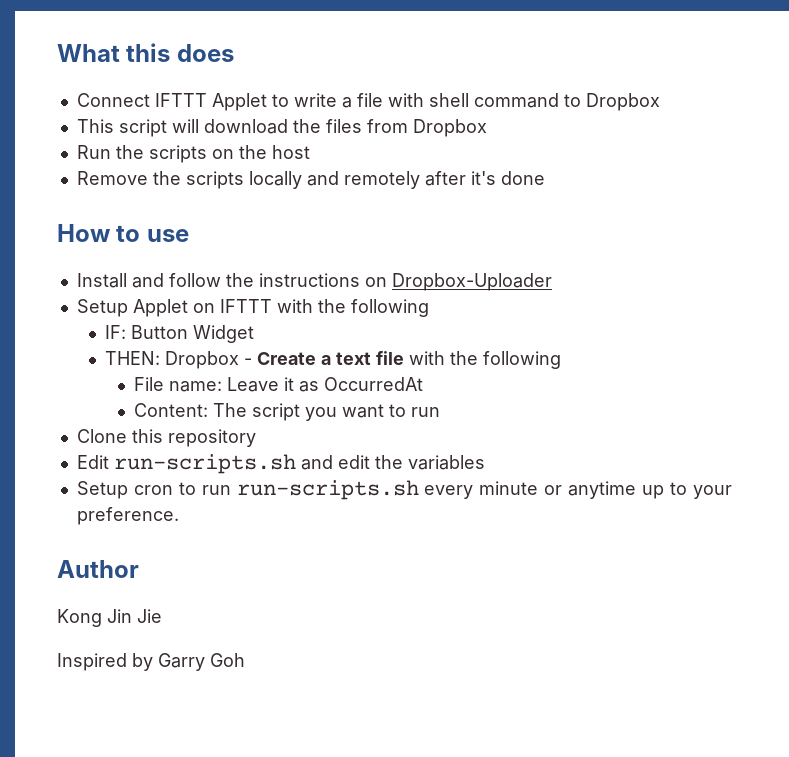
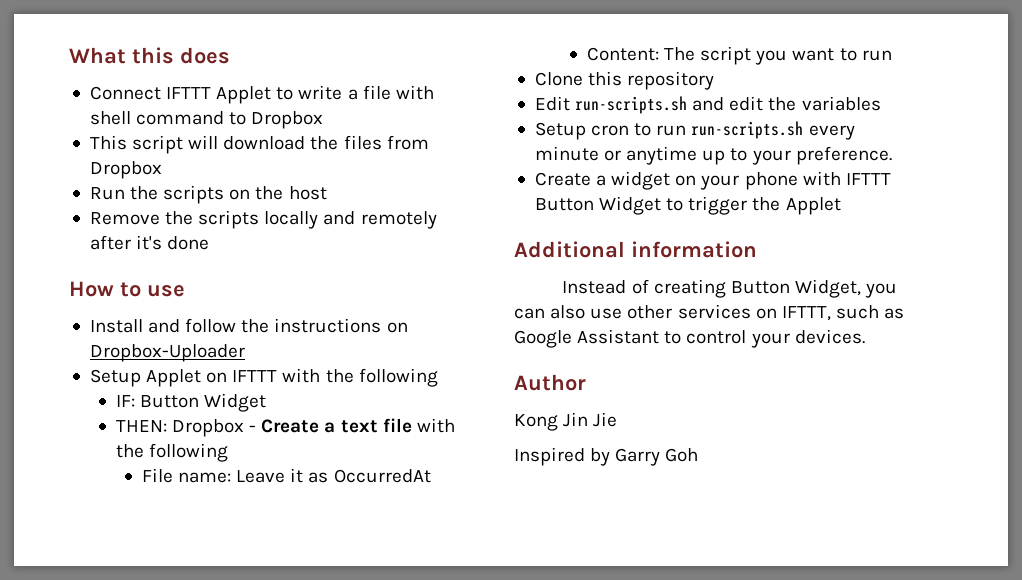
+ Create a widget on your phone with IFTTT Button Widget to trigger the Applet
+ Additional information
+ Instead of creating Button Widget, you can also use other services on IFTTT, such as Google Assistant to control your devices.

